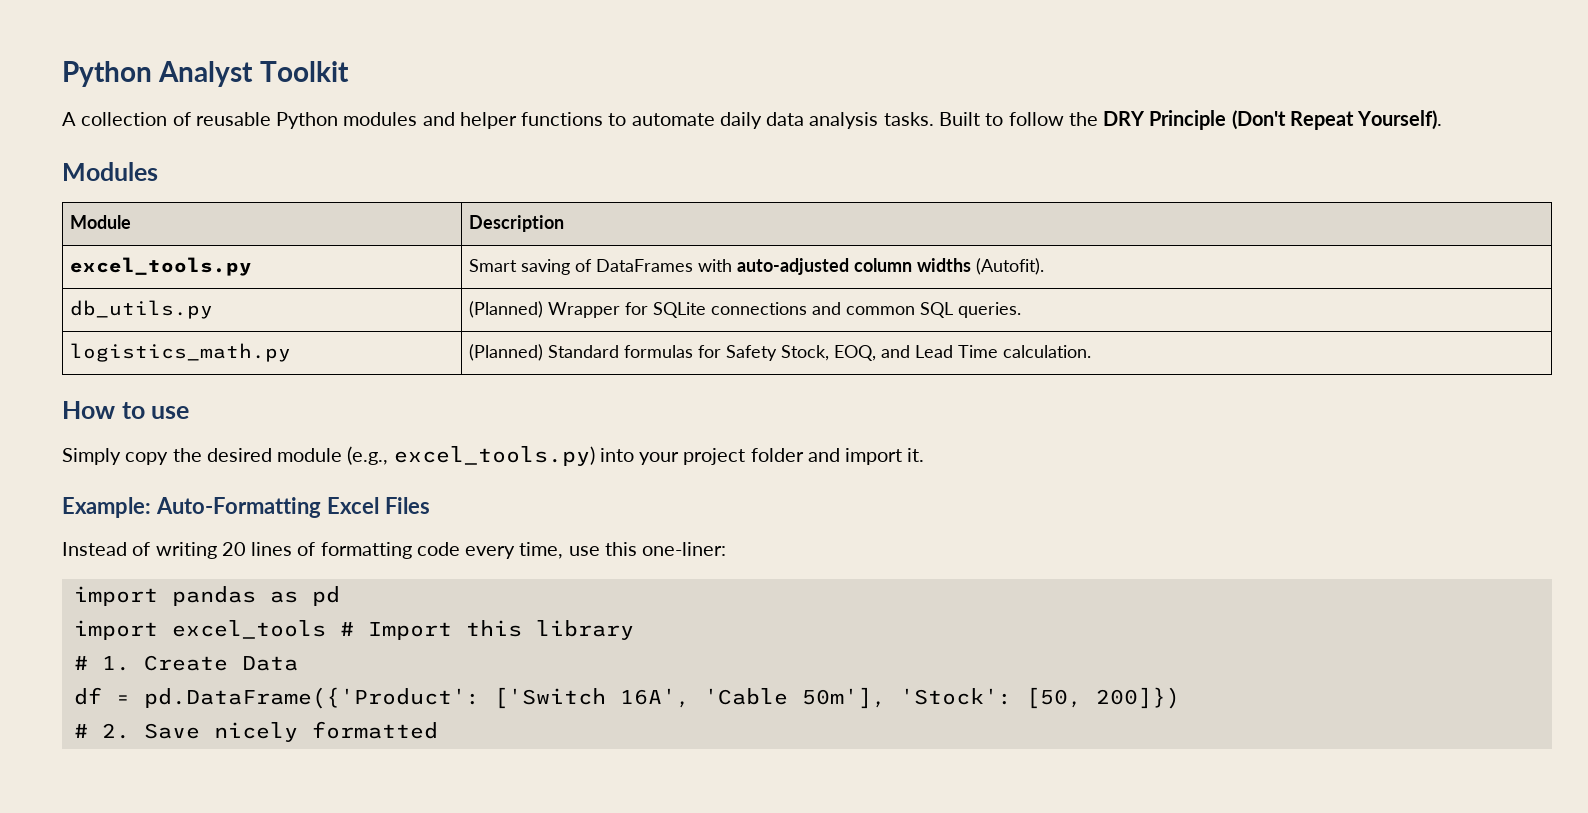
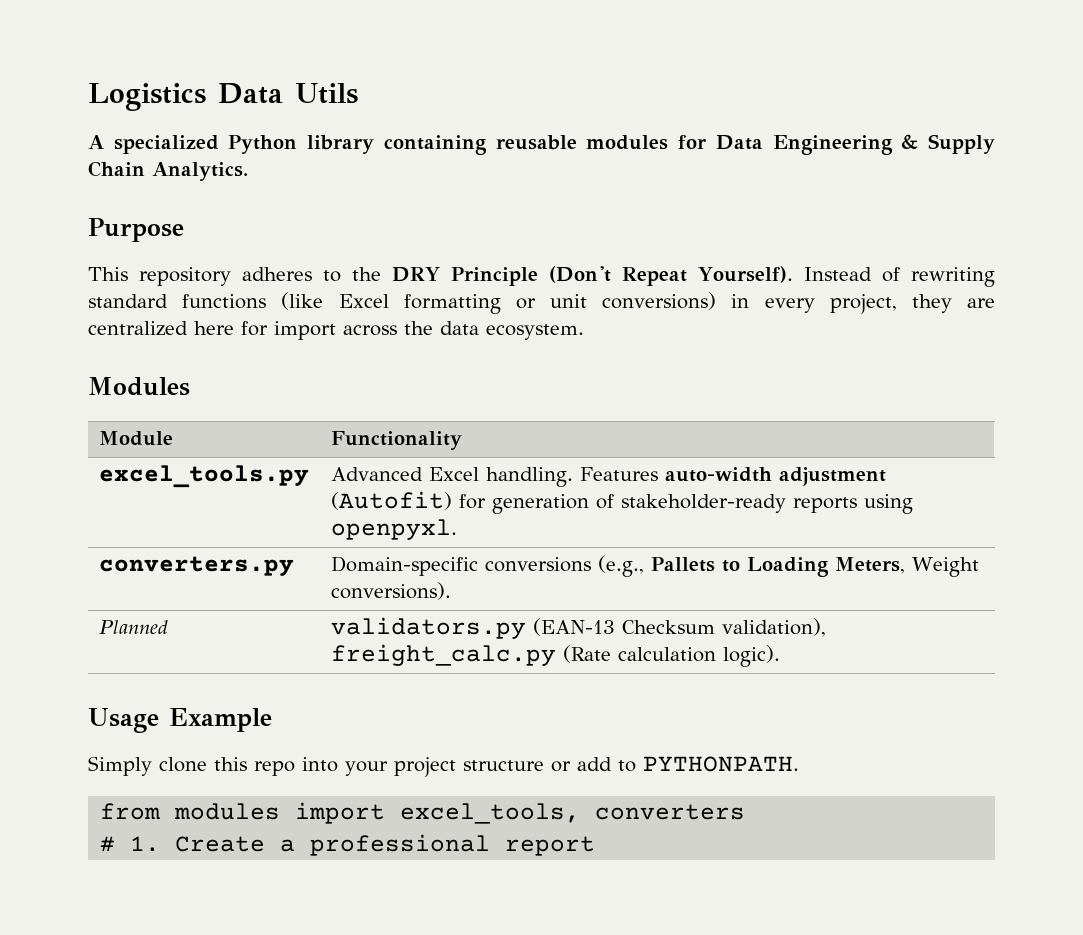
- Python Analyst Toolkit
- A collection of reusable Python modules and helper functions to automate daily data analysis tasks. Built to follow the DRY Principle (Don't Repeat Yourself).
+ Logistics Data Utils
+ A specialized Python library containing reusable modules for Data Engineering & Supply Chain Analytics.
+ Purpose
+ This repository adheres to the DRY Principle (Don't Repeat Yourself). Instead of rewriting standard functions (like Excel formatting or unit conversions) in every project, they are centralized here for import across the data ecosystem.
- Module | Description
+ Module | Functionality
- excel_tools.py | Smart saving of DataFrames with auto-adjusted column widths (Autofit).
- db_utils.py | (Planned) Wrapper for SQLite connections and common SQL queries.
- logistics_math.py | (Planned) Standard formulas for Safety Stock, EOQ, and Lead Time calculation.
- How to use
- Simply copy the desired module (e.g., excel_tools.py) into your project folder and import it.
- Example: Auto-Formatting Excel Files
- Instead of writing 20 lines of formatting code every time, use this one-liner:
- import pandas as pd
- import excel_tools # Import this library
- # 1. Create Data
- df = pd.DataFrame({'Product': ['Switch 16A', 'Cable 50m'], 'Stock': [50, 200]})
- # 2. Save nicely formatted
+ excel_tools.py | Advanced Excel handling. Features auto-width adjustment (Autofit) for generation of stakeholder-ready reports using openpyxl.
+ converters.py | Domain-specific conversions (e.g., Pallets to Loading Meters, Weight conversions).
+ Planned | validators.py (EAN-13 Checksum validation), freight_calc.py (Rate calculation logic).
+ Usage Example
+ Simply clone this repo into your project structure or add to PYTHONPATH.
+ from modules import excel_tools, converters
+ # 1. Create a professional report

